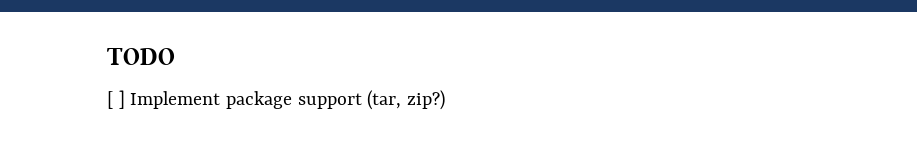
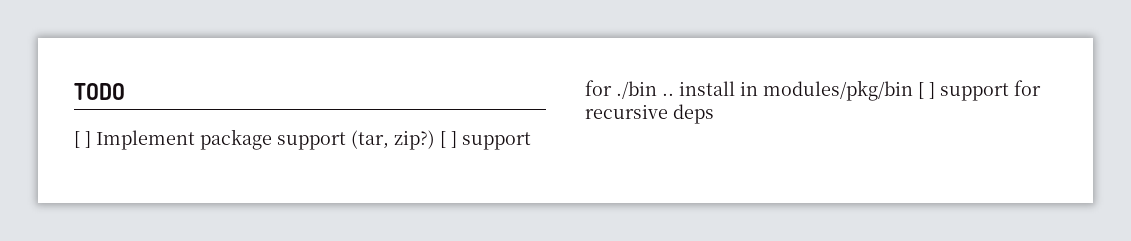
+ [ ] support for ./bin .. install in modules/pkg/bin [ ] support for recursive deps

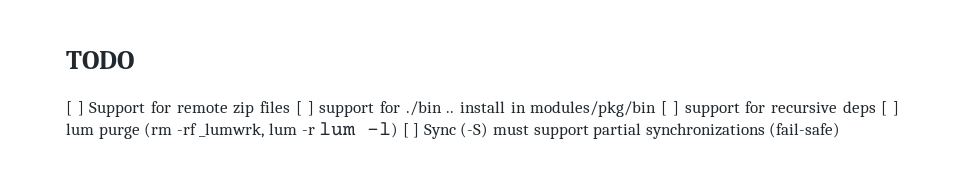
- [ ] Implement package support (tar, zip?) [ ] support for ./bin .. install in modules/pkg/bin [ ] support for recursive deps
+ [ ] Support for remote zip files [ ] support for ./bin .. install in modules/pkg/bin [ ] support for recursive deps [ ] lum purge (rm -rf _lumwrk, lum -r lum -l) [ ] Sync (-S) must support partial synchronizations (fail-safe)

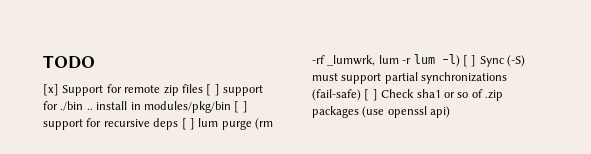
- [ ] Support for remote zip files [ ] support for ./bin .. install in modules/pkg/bin [ ] support for recursive deps [ ] lum purge (rm -rf _lumwrk, lum -r lum -l) [ ] Sync (-S) must support partial synchronizations (fail-safe)
+ [x] Support for remote zip files [ ] support for ./bin .. install in modules/pkg/bin [ ] support for recursive deps [ ] lum purge (rm -rf _lumwrk, lum -r lum -l) [ ] Sync (-S) must support partial synchronizations (fail-safe) [ ] Check sha1 or so of .zip packages (use openssl api)

